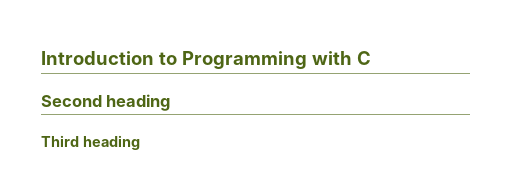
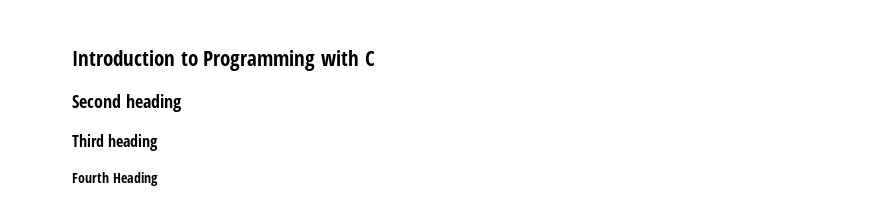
+ Fourth Heading

